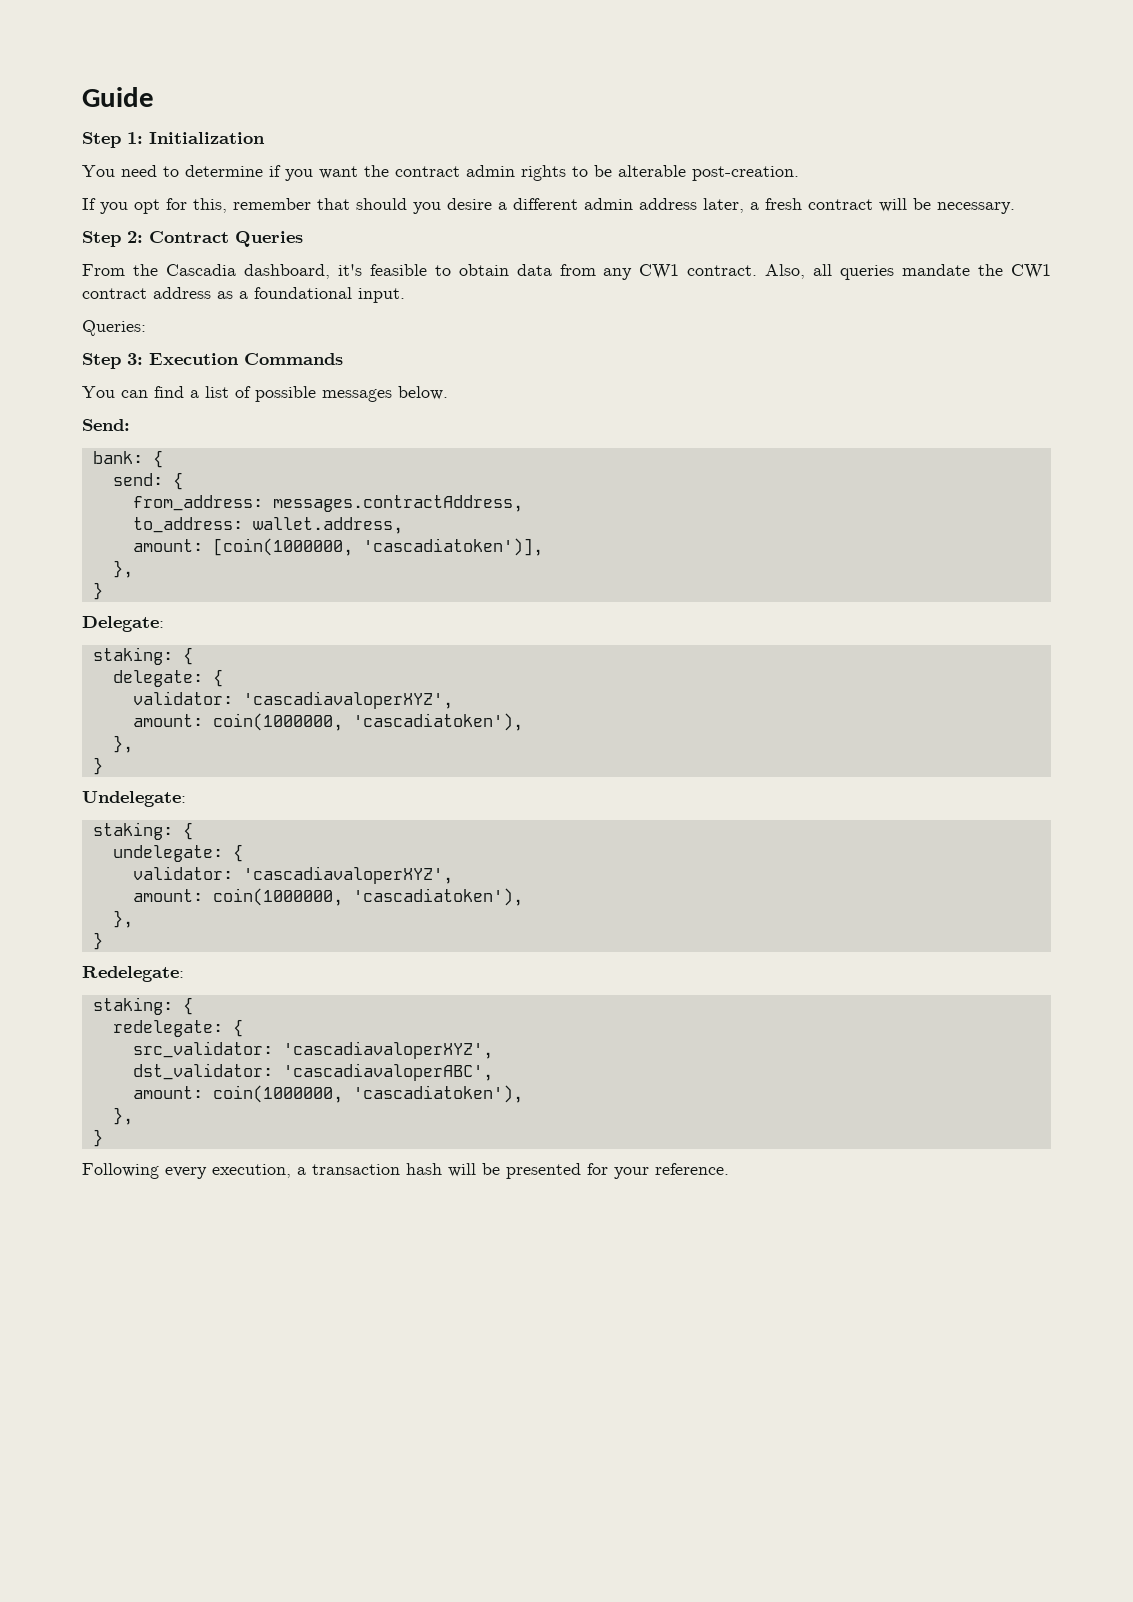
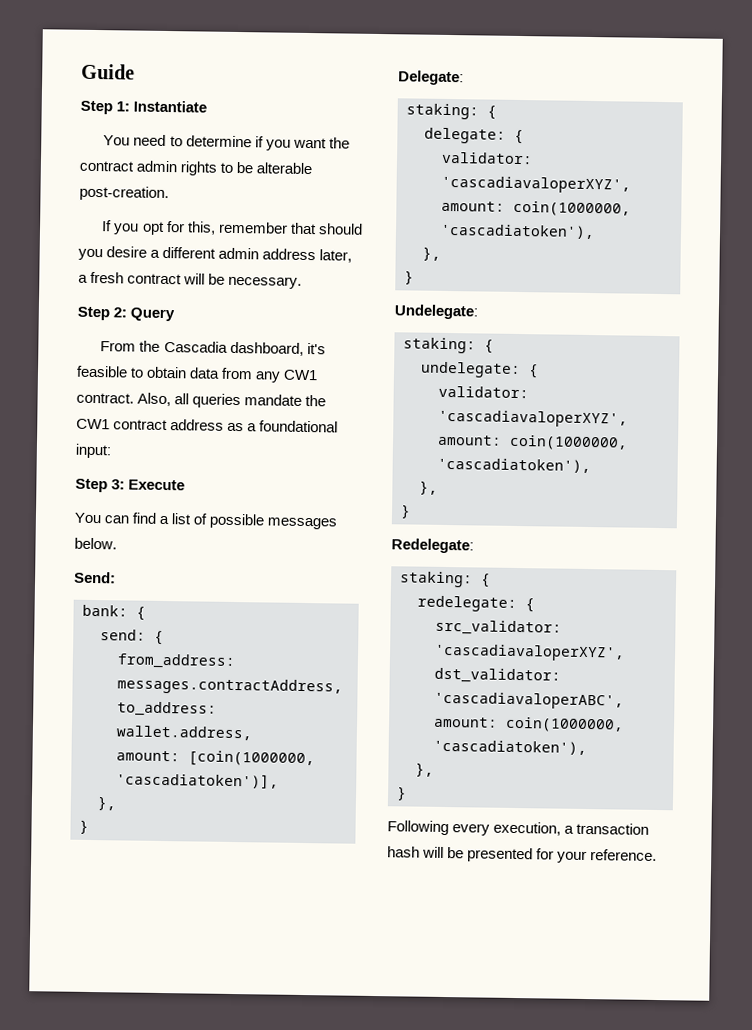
- Step 1: Initialization
+ Step 1: Instantiate
- Step 2: Contract Queries
+ Step 2: Query
- Also, all queries mandate the CW1 contract address as a foundational input.
- Queries:
+ Also, all queries mandate the CW1 contract address as a foundational input:
- Step 3: Execution Commands
+ Step 3: Execute

